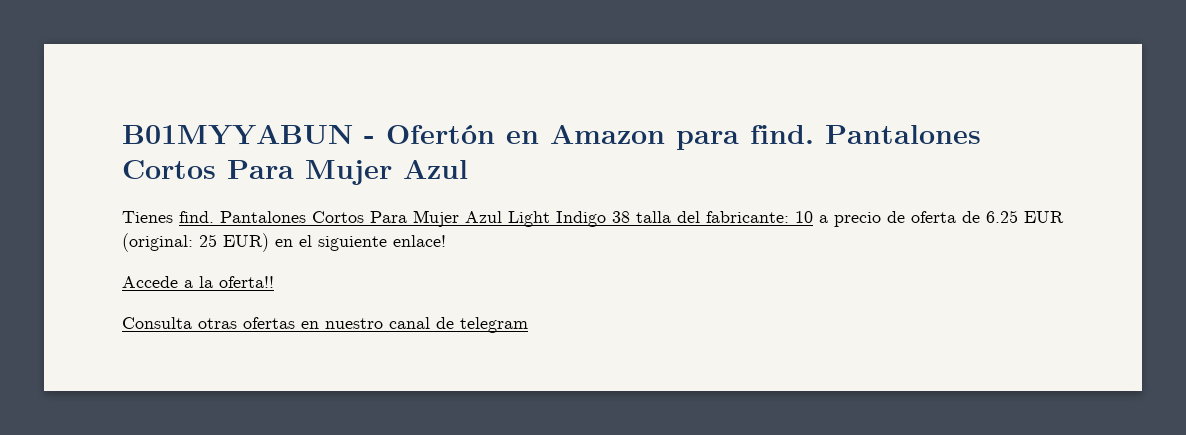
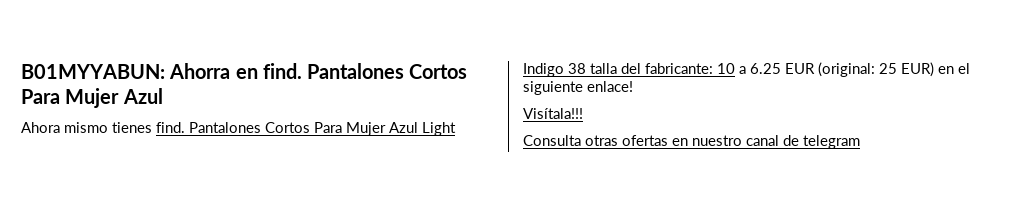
- B01MYYABUN - Ofertón en Amazon para find.
+ B01MYYABUN: Ahorra en find.
- Tienes find.
+ Ahora mismo tienes find.
- Pantalones Cortos Para Mujer Azul Light Indigo 38 talla del fabricante: 10 a precio de oferta de 6.25 EUR (original: 25 EUR) en el siguiente enlace!
+ Pantalones Cortos Para Mujer Azul Light Indigo 38 talla del fabricante: 10 a 6.25 EUR (original: 25 EUR) en el siguiente enlace!
- Accede a la oferta!!
+ Visítala!!!

